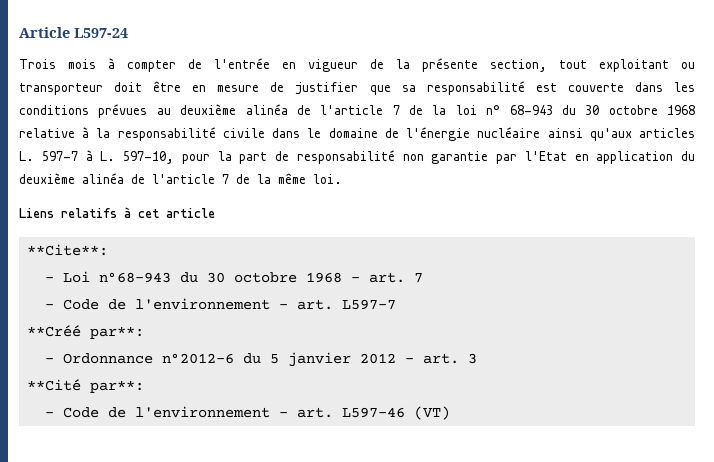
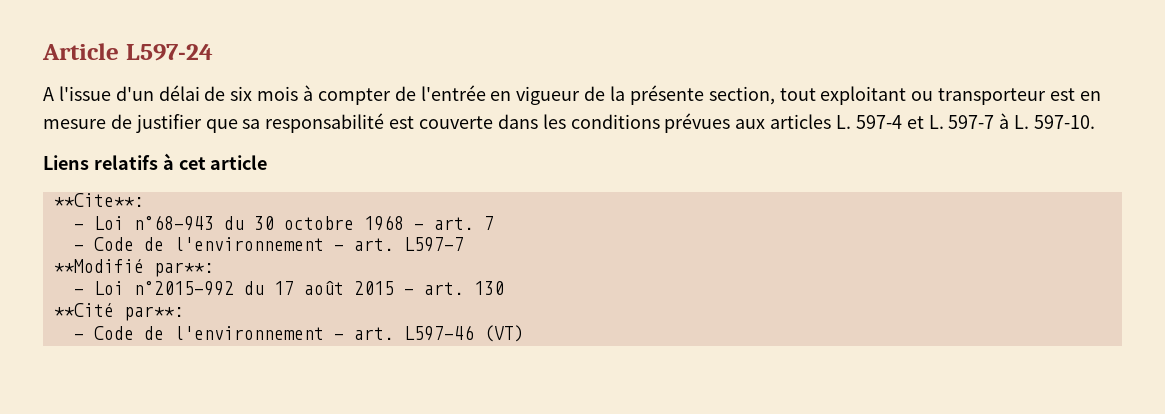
- Trois mois à compter de l'entrée en vigueur de la présente section, tout exploitant ou transporteur doit être en mesure de justifier que sa responsabilité est couverte dans les conditions prévues au deuxième alinéa de l'article 7 de la loi n° 68-943 du 30 octobre 1968 relative à la responsabilité civile dans le domaine de l'énergie nucléaire ainsi qu'aux articles L. 597-7 à L. 597-10, pour la part de responsabilité non garantie par l'Etat en application du deuxième alinéa de l'article 7 de la même loi.
+ A l'issue d'un délai de six mois à compter de l'entrée en vigueur de la présente section, tout exploitant ou transporteur est en mesure de justifier que sa responsabilité est couverte dans les conditions prévues aux articles L. 597-4 et L. 597-7 à L. 597-10.
- **Créé par**:
- - Ordonnance n°2012-6 du 5 janvier 2012 - art. 3
+ **Modifié par**:
+ - Loi n°2015-992 du 17 août 2015 - art. 130

